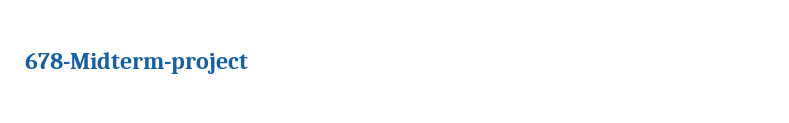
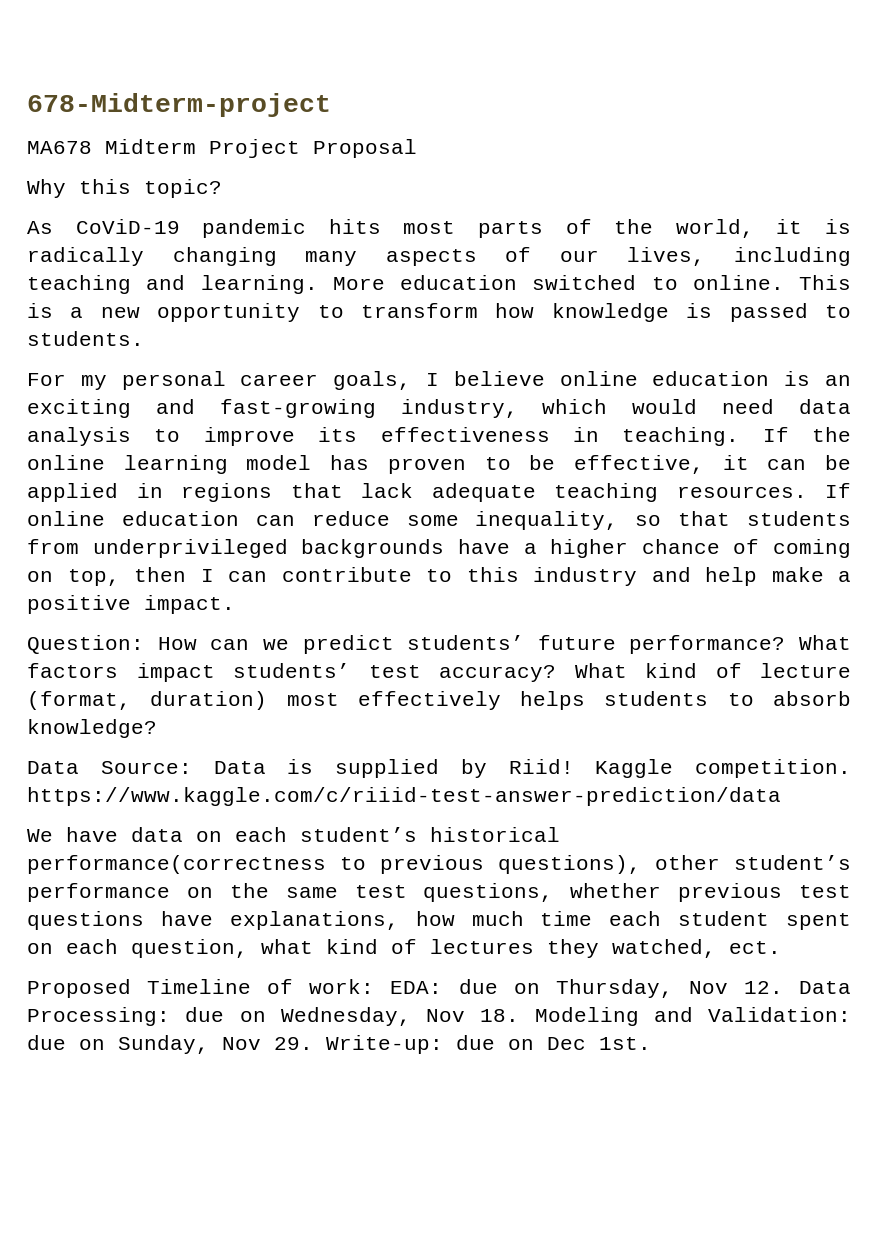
+ MA678 Midterm Project Proposal
+ Why this topic?
+ As CoViD-19 pandemic hits most parts of the world, it is radically changing many aspects of our lives, including teaching and learning. More education switched to online. This is a new opportunity to transform how knowledge is passed to students.
+ For my personal career goals, I believe online education is an exciting and fast-growing industry, which would need data analysis to improve its effectiveness in teaching. If the online learning model has proven to be effective, it can be applied in regions that lack adequate teaching resources. If online education can reduce some inequality, so that students from underprivileged backgrounds have a higher chance of coming on top, then I can contribute to this industry and help make a positive impact.
+ Question: How can we predict students’ future performance? What factors impact students’ test accuracy? What kind of lecture (format, duration) most effectively helps students to absorb knowledge?
+ Data Source: Data is supplied by Riid! Kaggle competition. https://www.kaggle.com/c/riiid-test-answer-prediction/data
+ We have data on each student’s historical performance(correctness to previous questions), other student’s performance on the same test questions, whether previous test questions have explanations, how much time each student spent on each question, what kind of lectures they watched, ect.
+ Proposed Timeline of work: EDA: due on Thursday, Nov 12. Data Processing: due on Wednesday, Nov 18. Modeling and Validation: due on Sunday, Nov 29. Write-up: due on Dec 1st.

